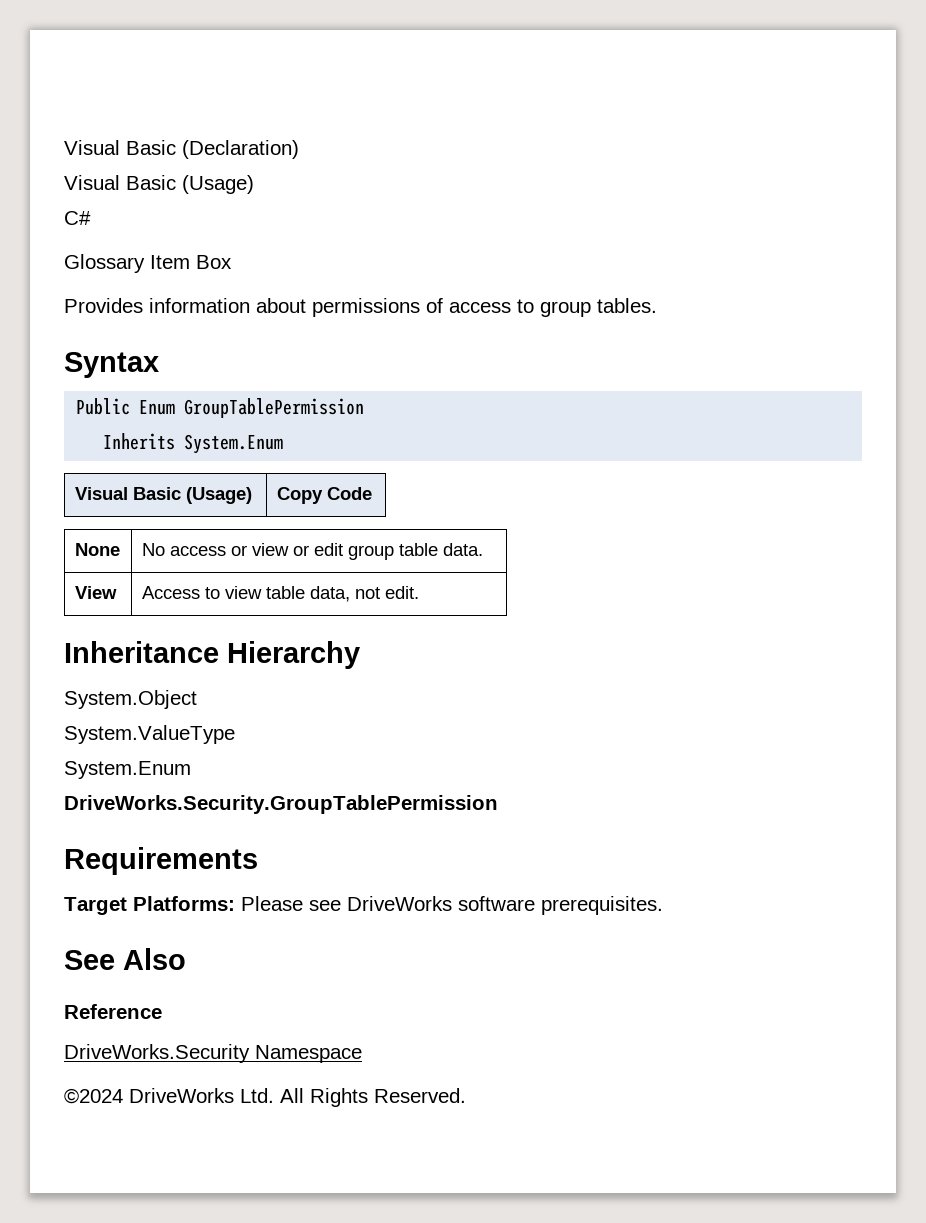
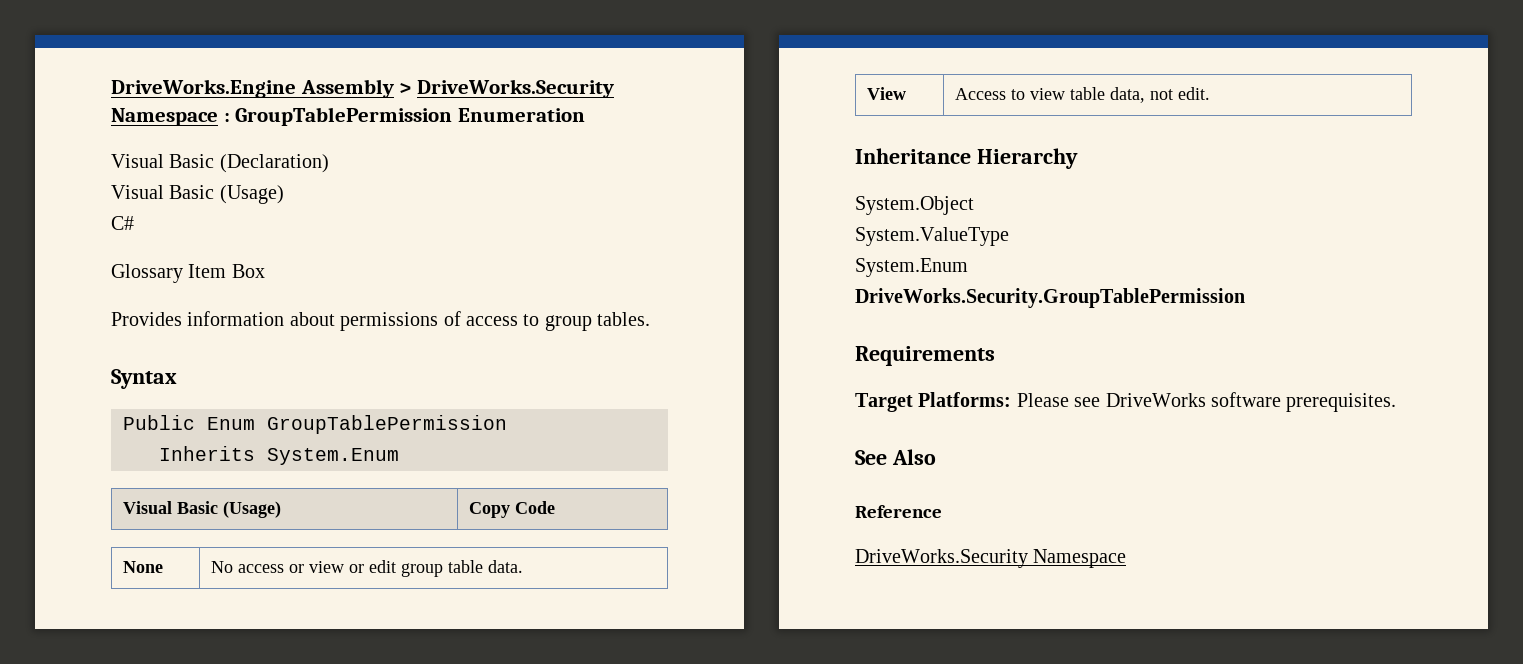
+ DriveWorks.Engine Assembly > DriveWorks.Security Namespace : GroupTablePermission Enumeration
- ©2024 DriveWorks Ltd. All Rights Reserved.

